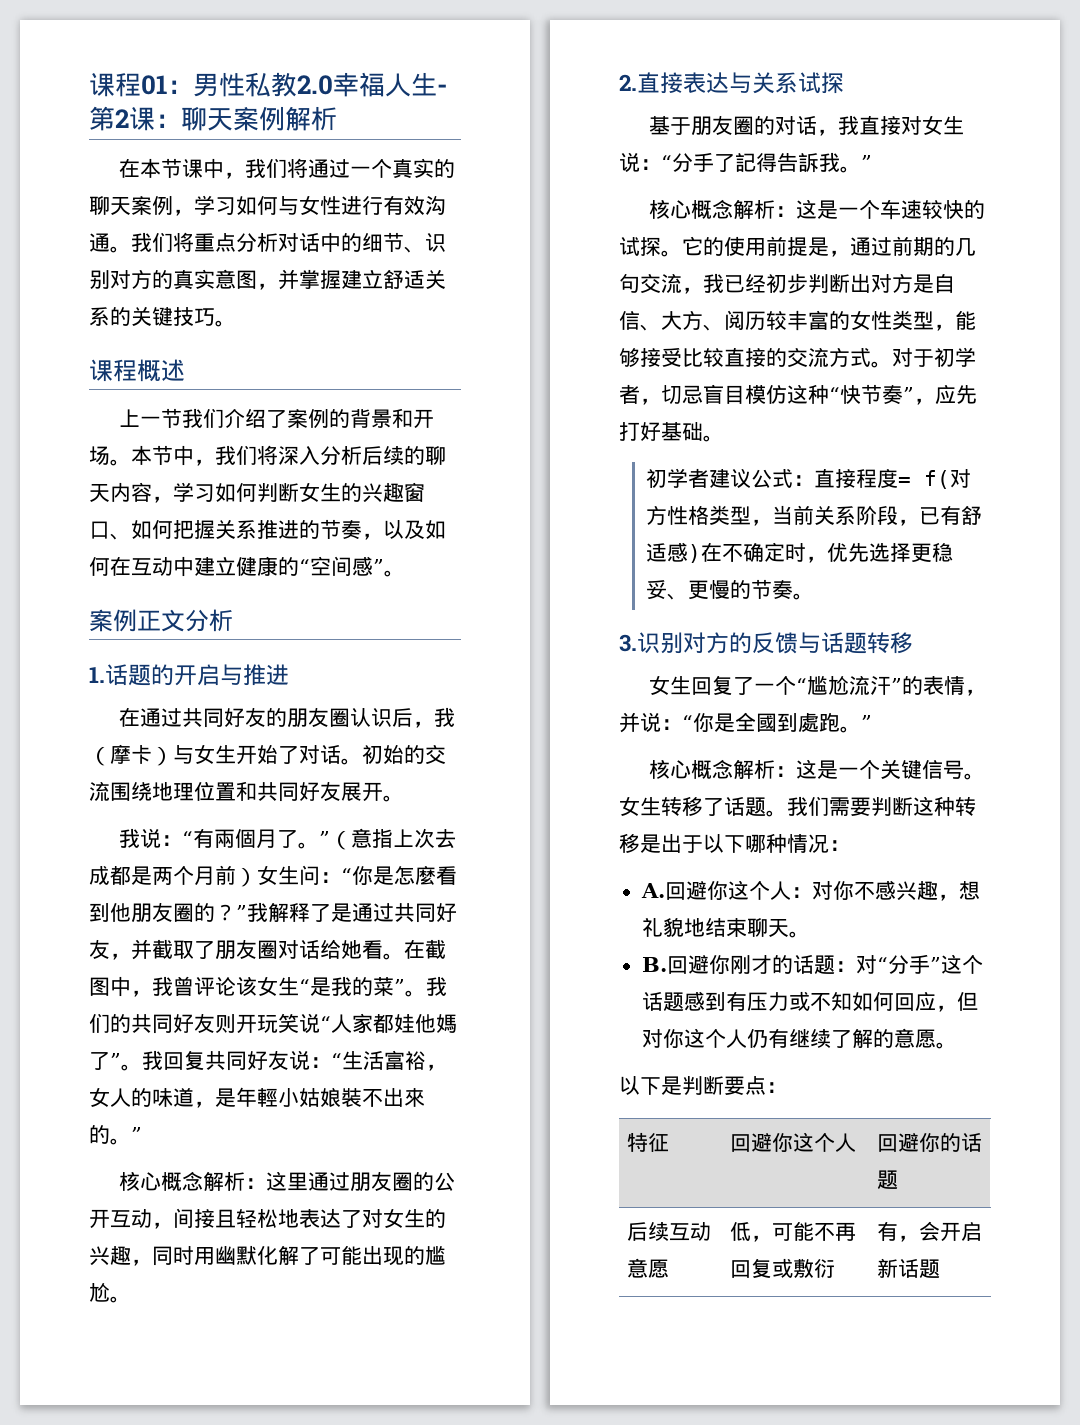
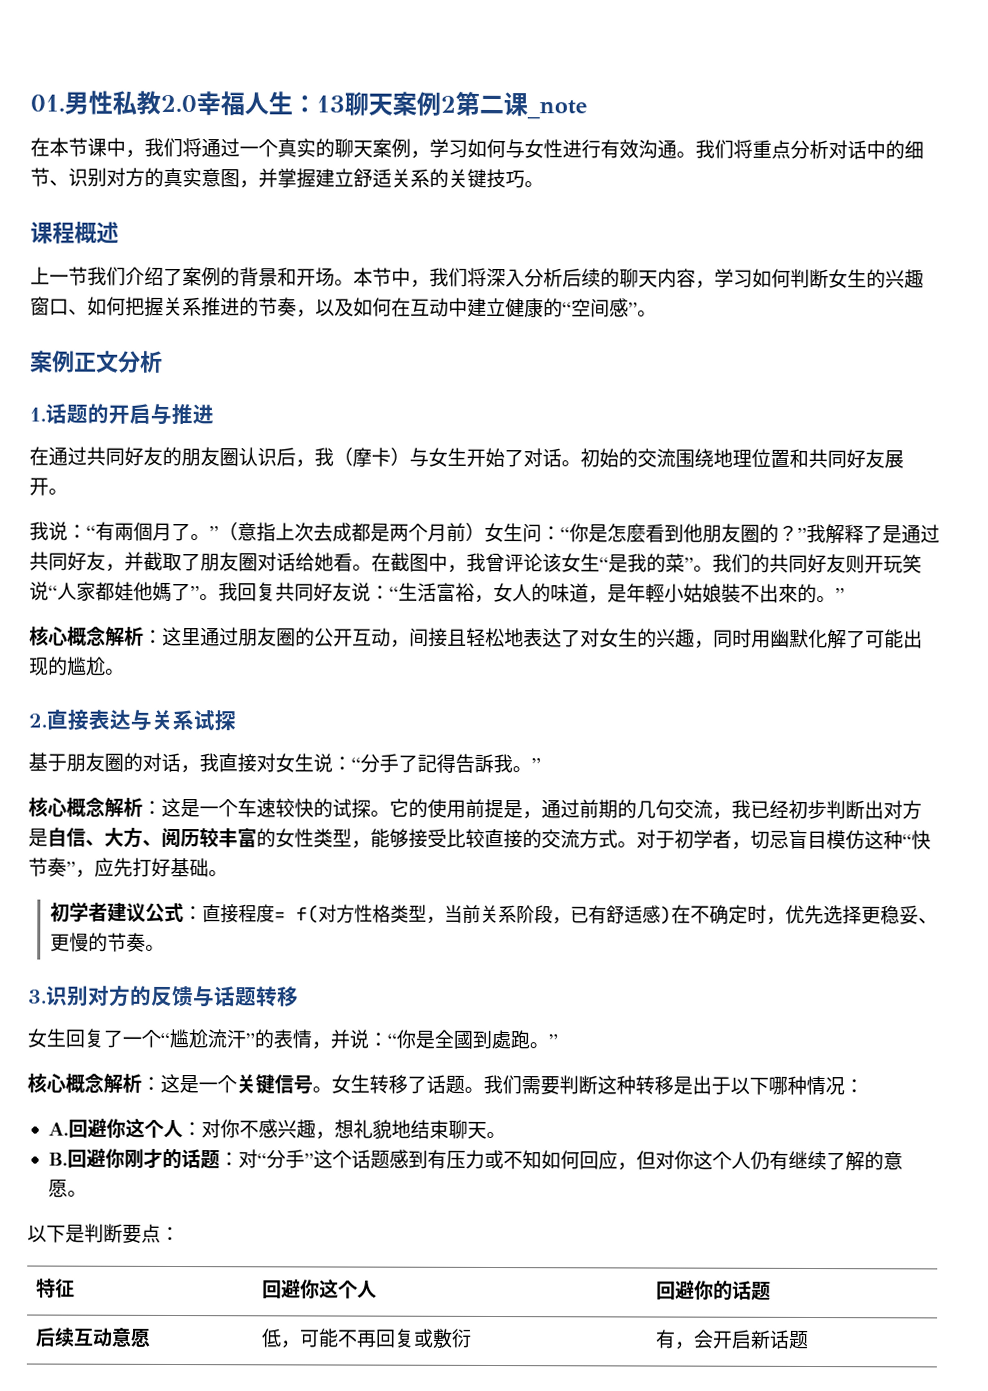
- 课程01：男性私教2.0幸福人生-第2课：聊天案例解析
+ 01.男性私教2.0幸福人生：13聊天案例2第二课_note

